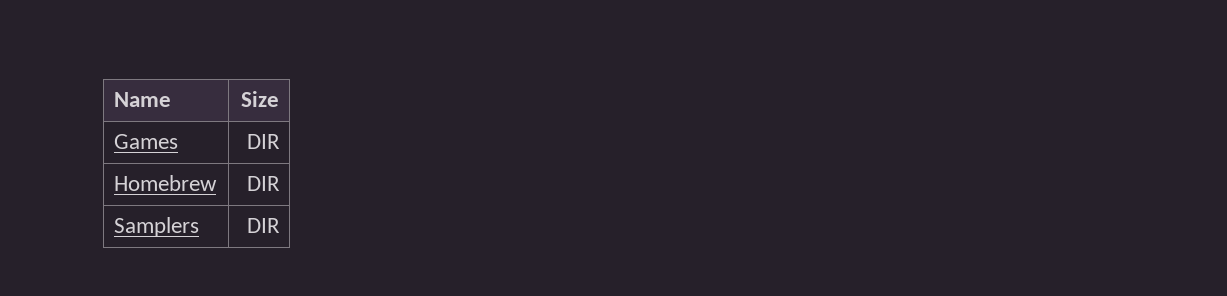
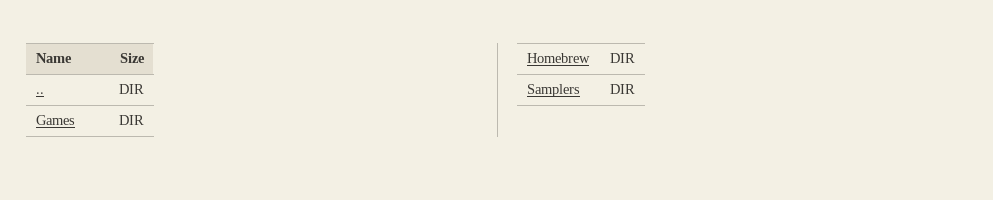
+ .. | DIR

